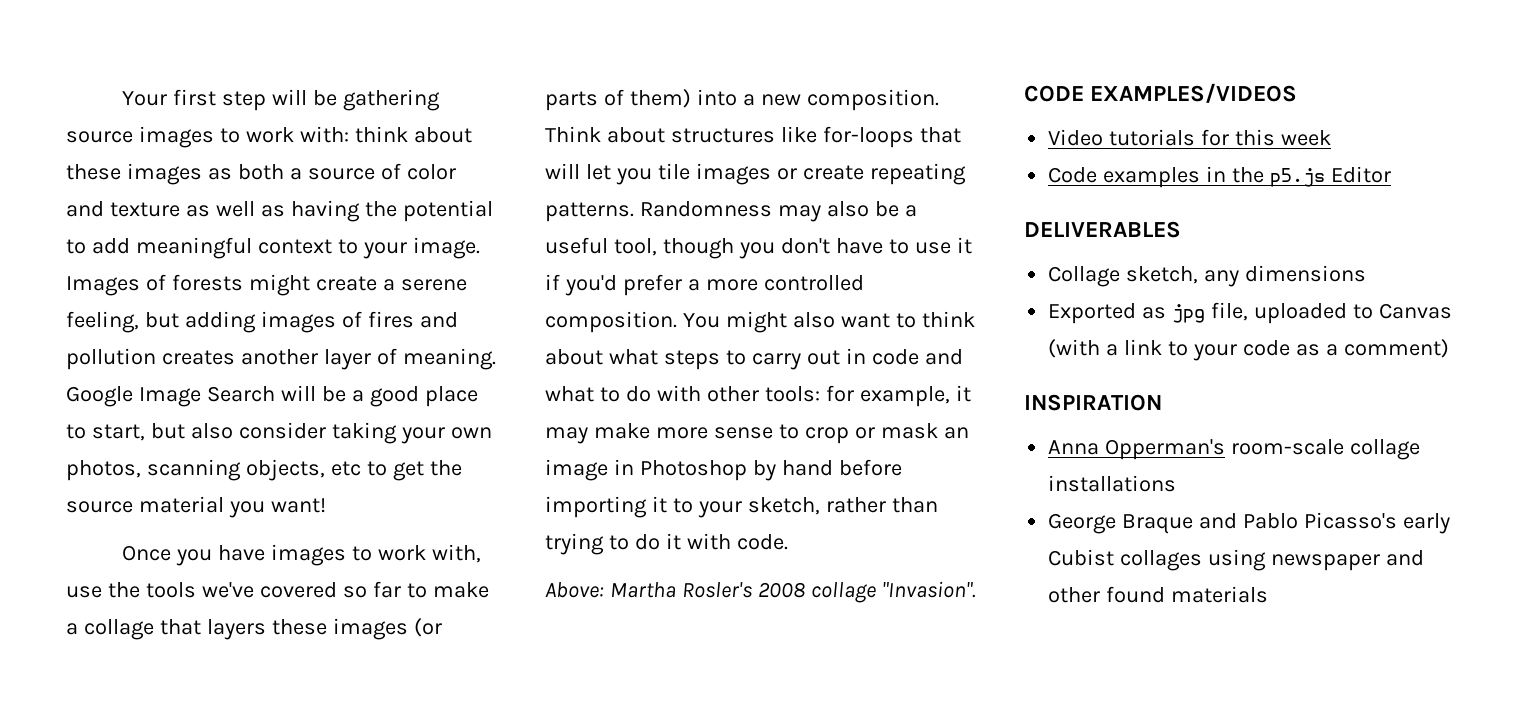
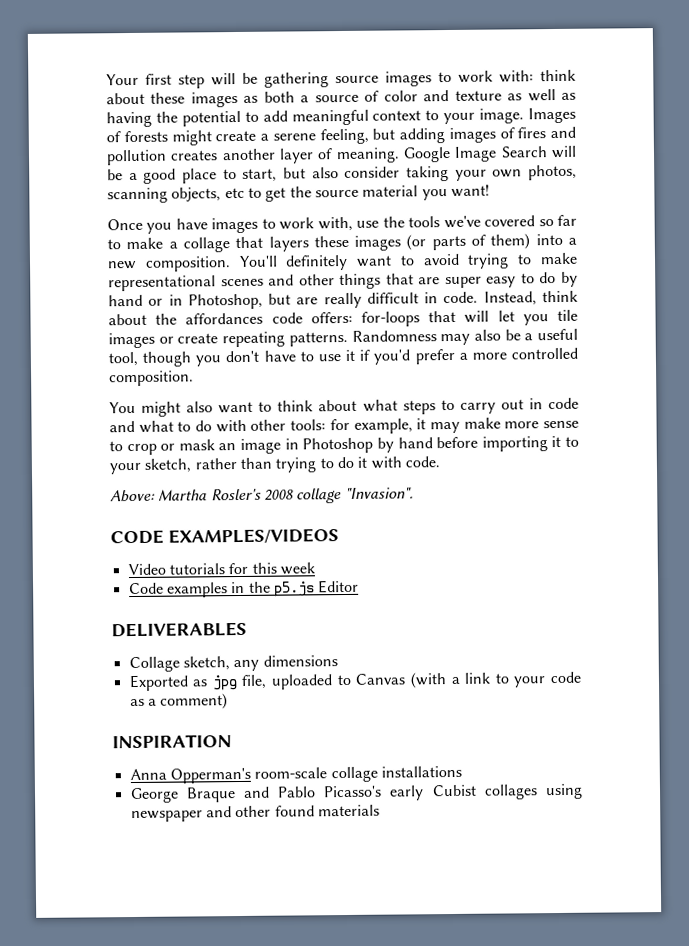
- Think about structures like for-loops that will let you tile images or create repeating patterns.
+ You'll definitely want to avoid trying to make representational scenes and other things that are super easy to do by hand or in Photoshop, but are really difficult in code. Instead, think about the affordances code offers: for-loops that will let you tile images or create repeating patterns.
- Randomness may also be a useful tool, though you don't have to use it if you'd prefer a more controlled composition. You might also want to think about what steps to carry out in code and what to do with other tools:
+ Randomness may also be a useful tool, though you don't have to use it if you'd prefer a more controlled composition.
+ You might also want to think about what steps to carry out in code and what to do with other tools:

